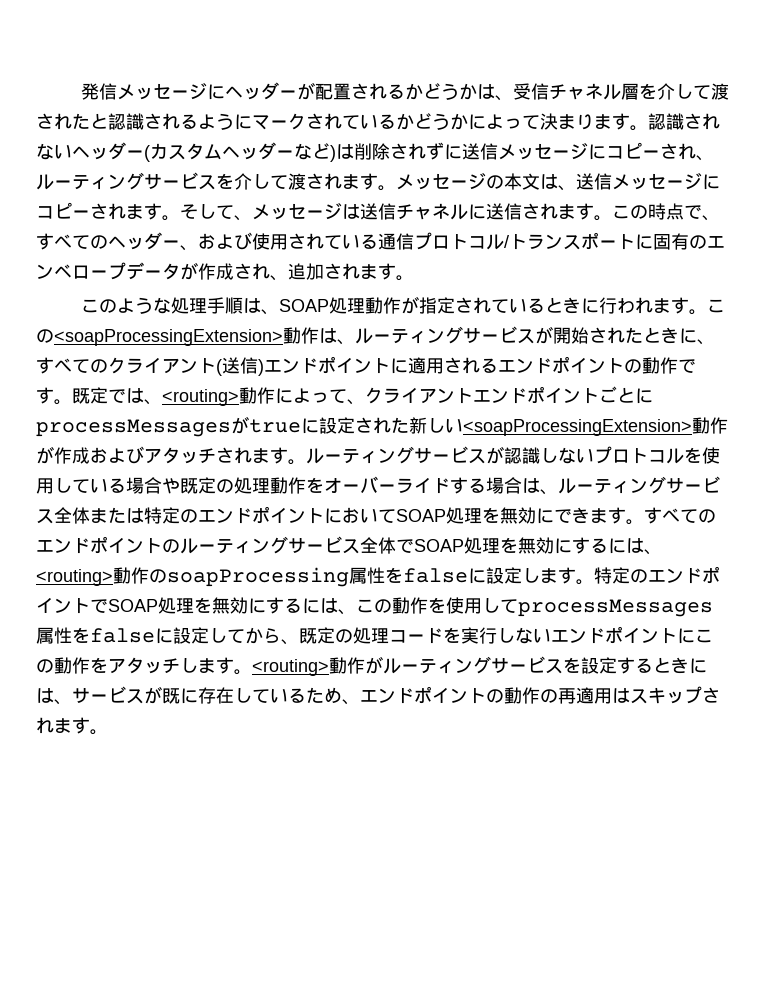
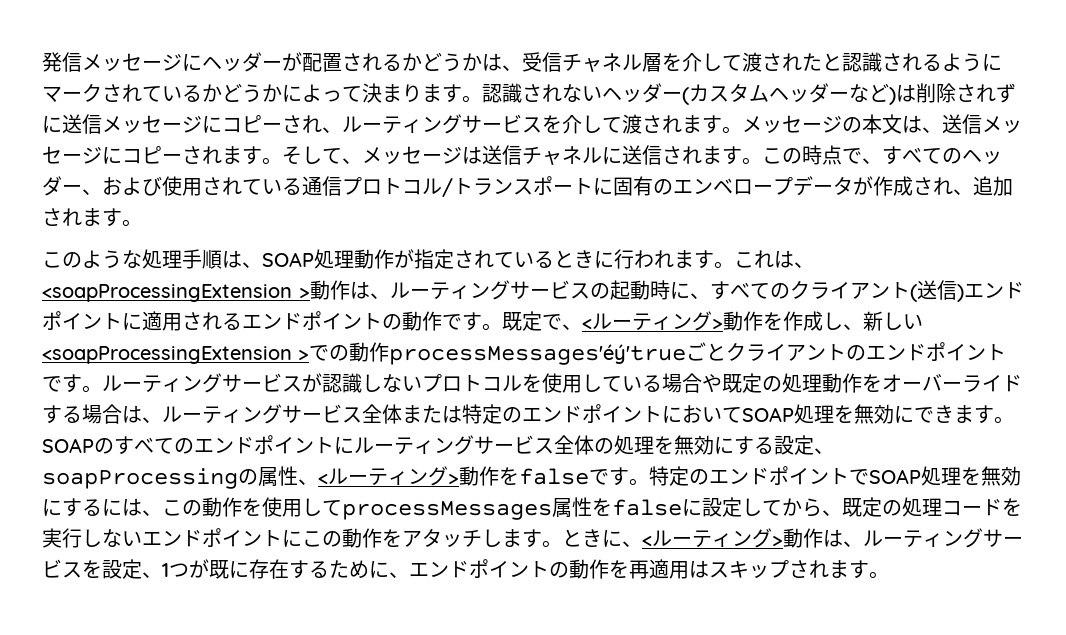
- この<soapProcessingExtension>動作は、ルーティングサービスが開始されたときに、すべてのクライアント(送信)エンドポイントに適用されるエンドポイントの動作です。
+ これは、<soapProcessingExtension >動作は、ルーティングサービスの起動時に、すべてのクライアント(送信)エンドポイントに適用されるエンドポイントの動作です。
- 既定では、<routing>動作によって、クライアントエンドポイントごとにprocessMessagesがtrueに設定された新しい<soapProcessingExtension>動作が作成およびアタッチされます。
+ 既定で、<ルーティング>動作を作成し、新しい<soapProcessingExtension >での動作processMessages'éý'trueごとクライアントのエンドポイントです。
- すべてのエンドポイントのルーティングサービス全体でSOAP処理を無効にするには、<routing>動作のsoapProcessing属性をfalseに設定します。
+ SOAPのすべてのエンドポイントにルーティングサービス全体の処理を無効にする設定、soapProcessingの属性、<ルーティング>動作をfalseです。
- <routing>動作がルーティングサービスを設定するときには、サービスが既に存在しているため、エンドポイントの動作の再適用はスキップされます。
+ ときに、<ルーティング>動作は、ルーティングサービスを設定、1つが既に存在するために、エンドポイントの動作を再適用はスキップされます。

